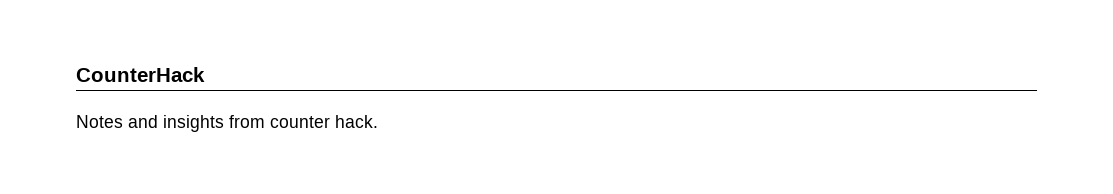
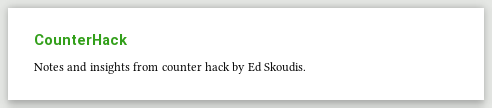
- Notes and insights from counter hack.
+ Notes and insights from counter hack by Ed Skoudis.

